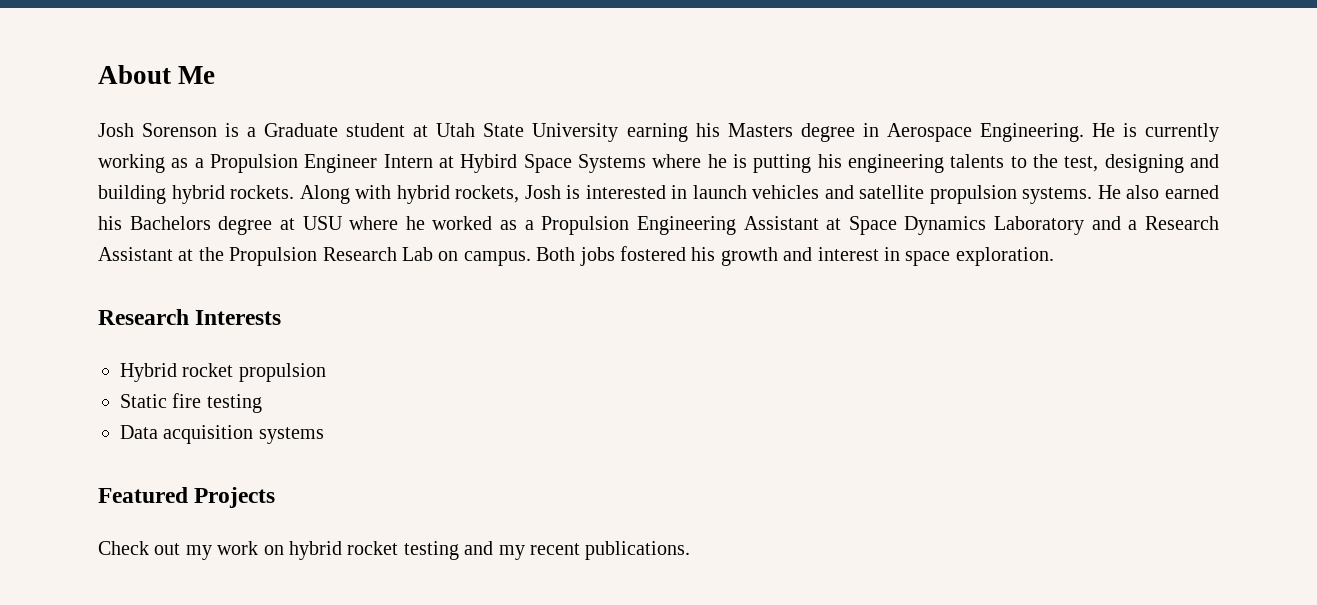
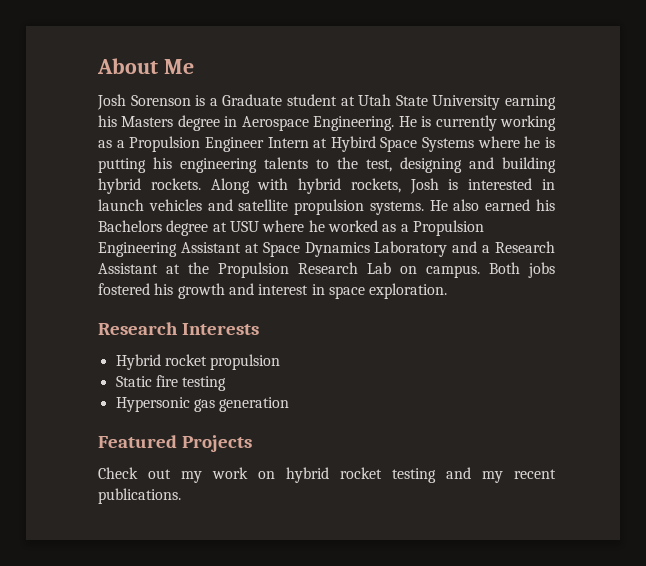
- Data acquisition systems
+ Hypersonic gas generation

